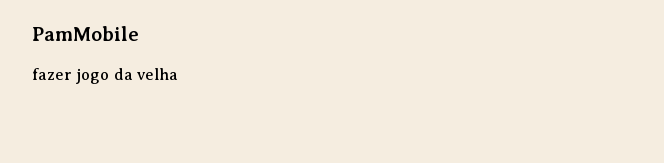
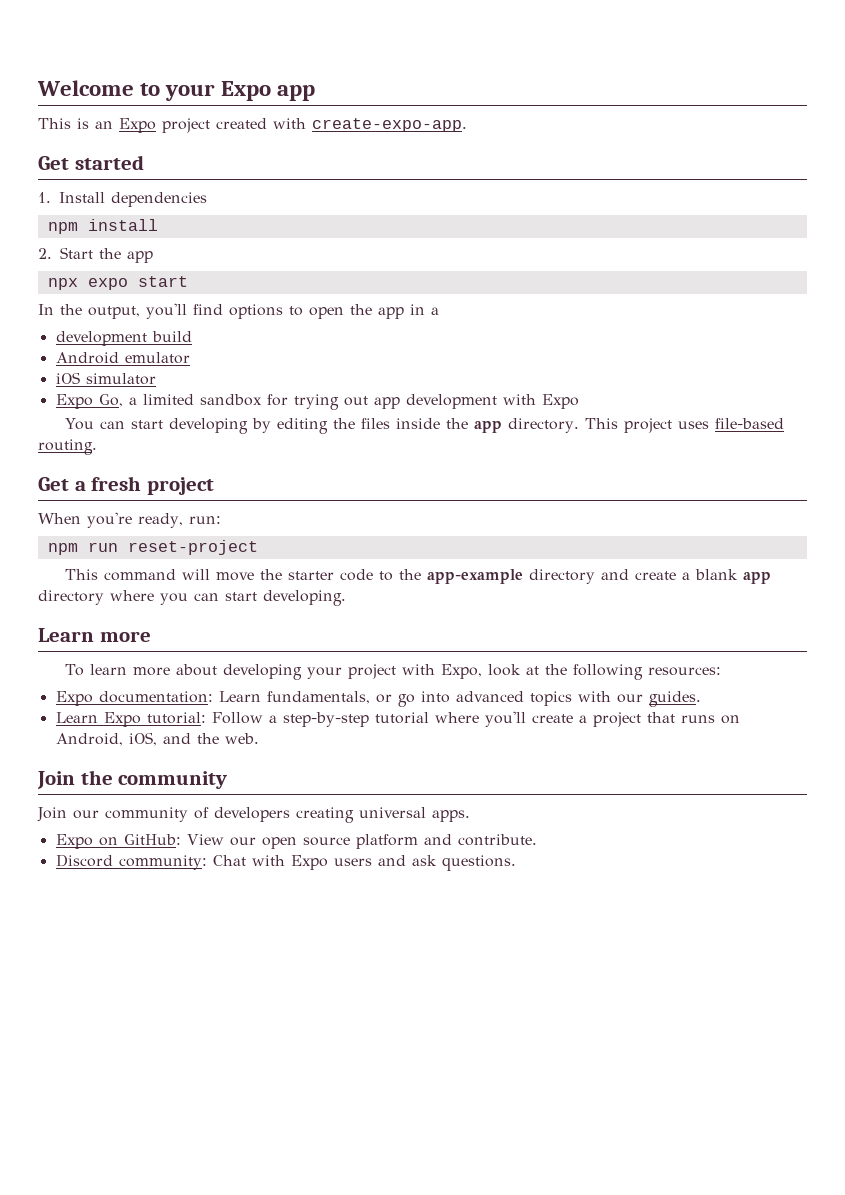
- PamMobile
- fazer jogo da velha
+ Welcome to your Expo app
+ This is an Expo project created with create-expo-app.
+ Get started
+ 1. Install dependencies
+ npm install
+ 2. Start the app
+ npx expo start
+ In the output, you'll find options to open the app in a
+ development build
+ Android emulator
+ iOS simulator
+ Expo Go, a limited sandbox for trying out app development with Expo
+ You can start developing by editing the files inside the app directory. This project uses file-based routing.
+ Get a fresh project
+ When you're ready, run:
+ npm run reset-project
+ This command will move the starter code to the app-example directory and create a blank app directory where you can start developing.
+ Learn more
+ To learn more about developing your project with Expo, look at the following resources:
+ Expo documentation: Learn fundamentals, or go into advanced topics with our guides.
+ Learn Expo tutorial: Follow a step-by-step tutorial where you'll create a project that runs on Android, iOS, and the web.
+ Join the community
+ Join our community of developers creating universal apps.
+ Expo on GitHub: View our open source platform and contribute.
+ Discord community: Chat with Expo users and ask questions.

